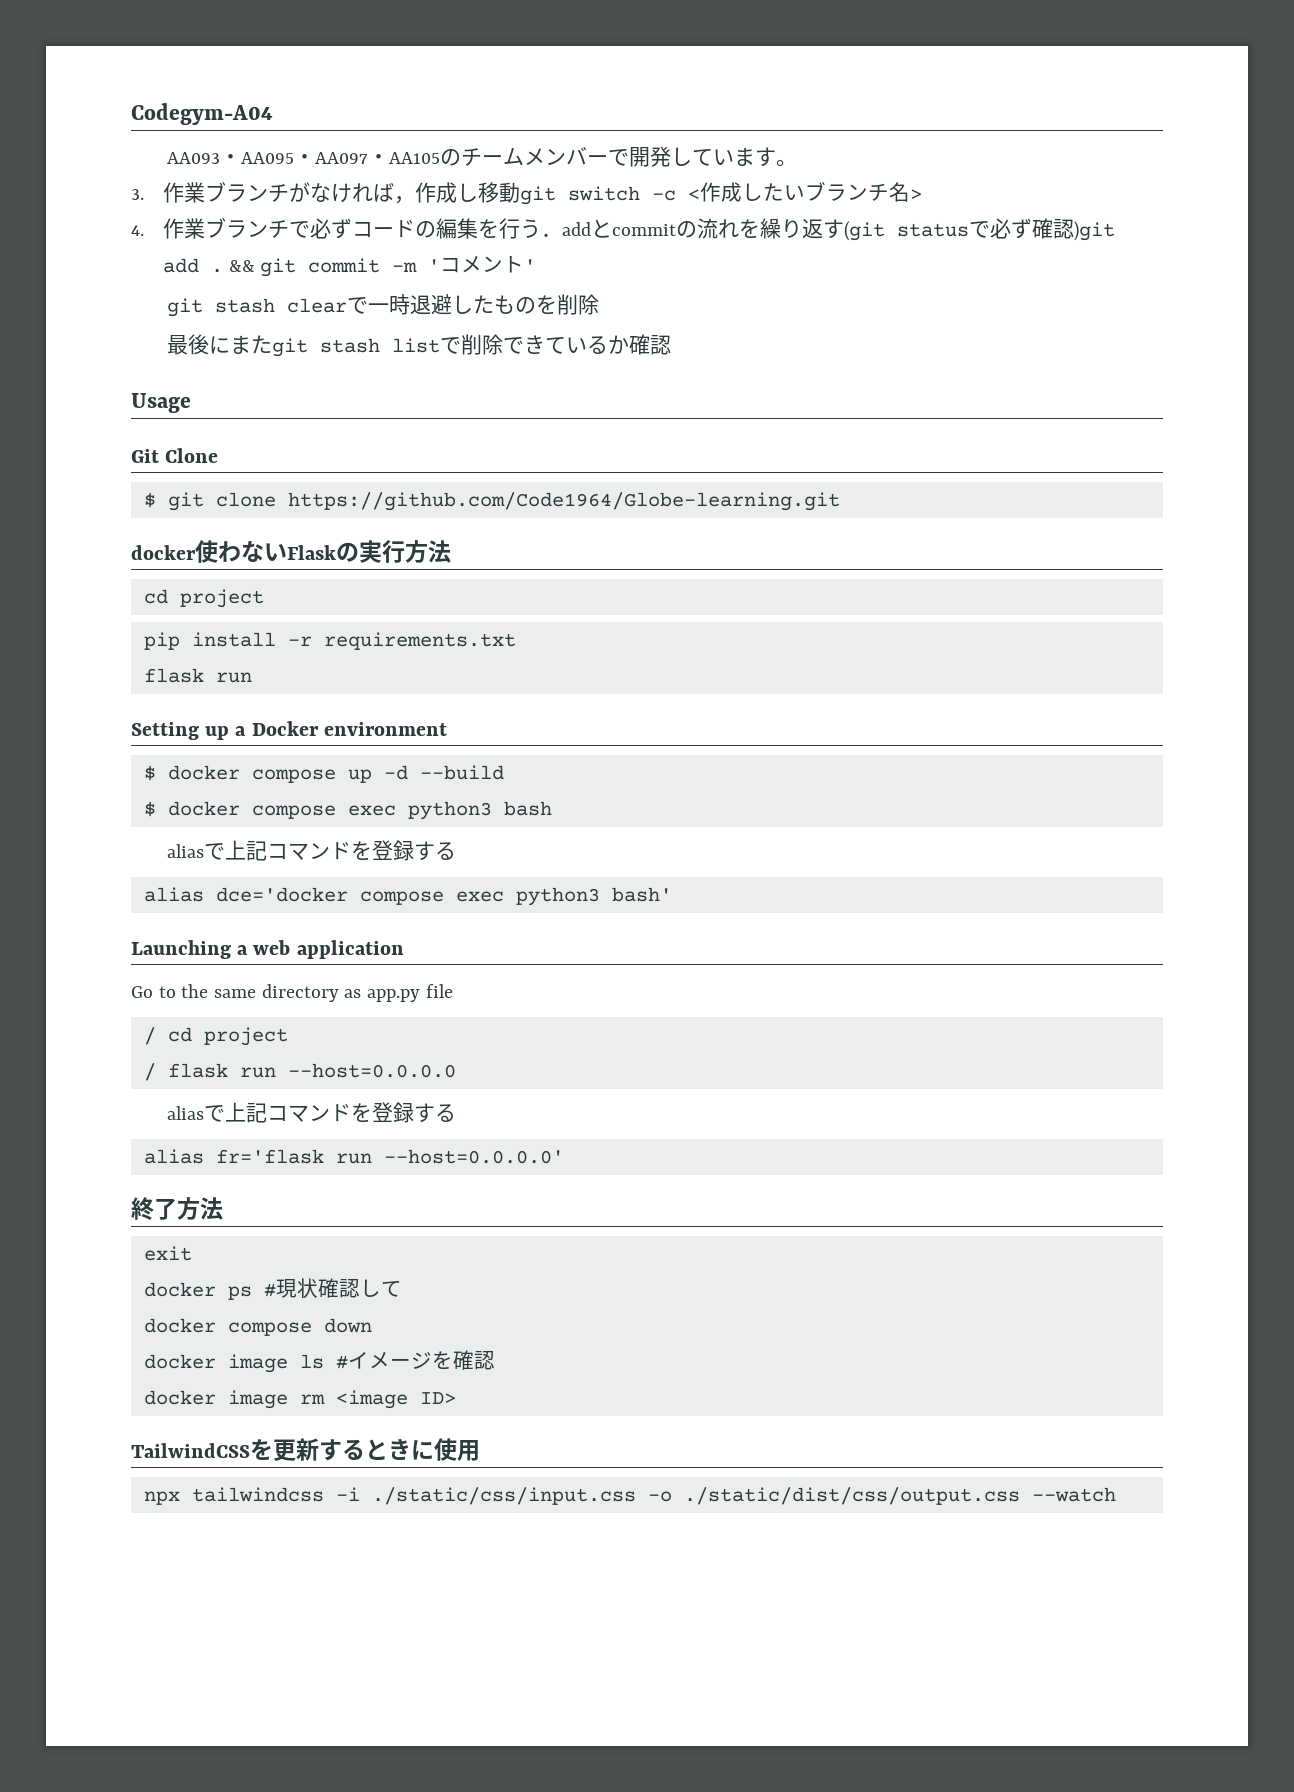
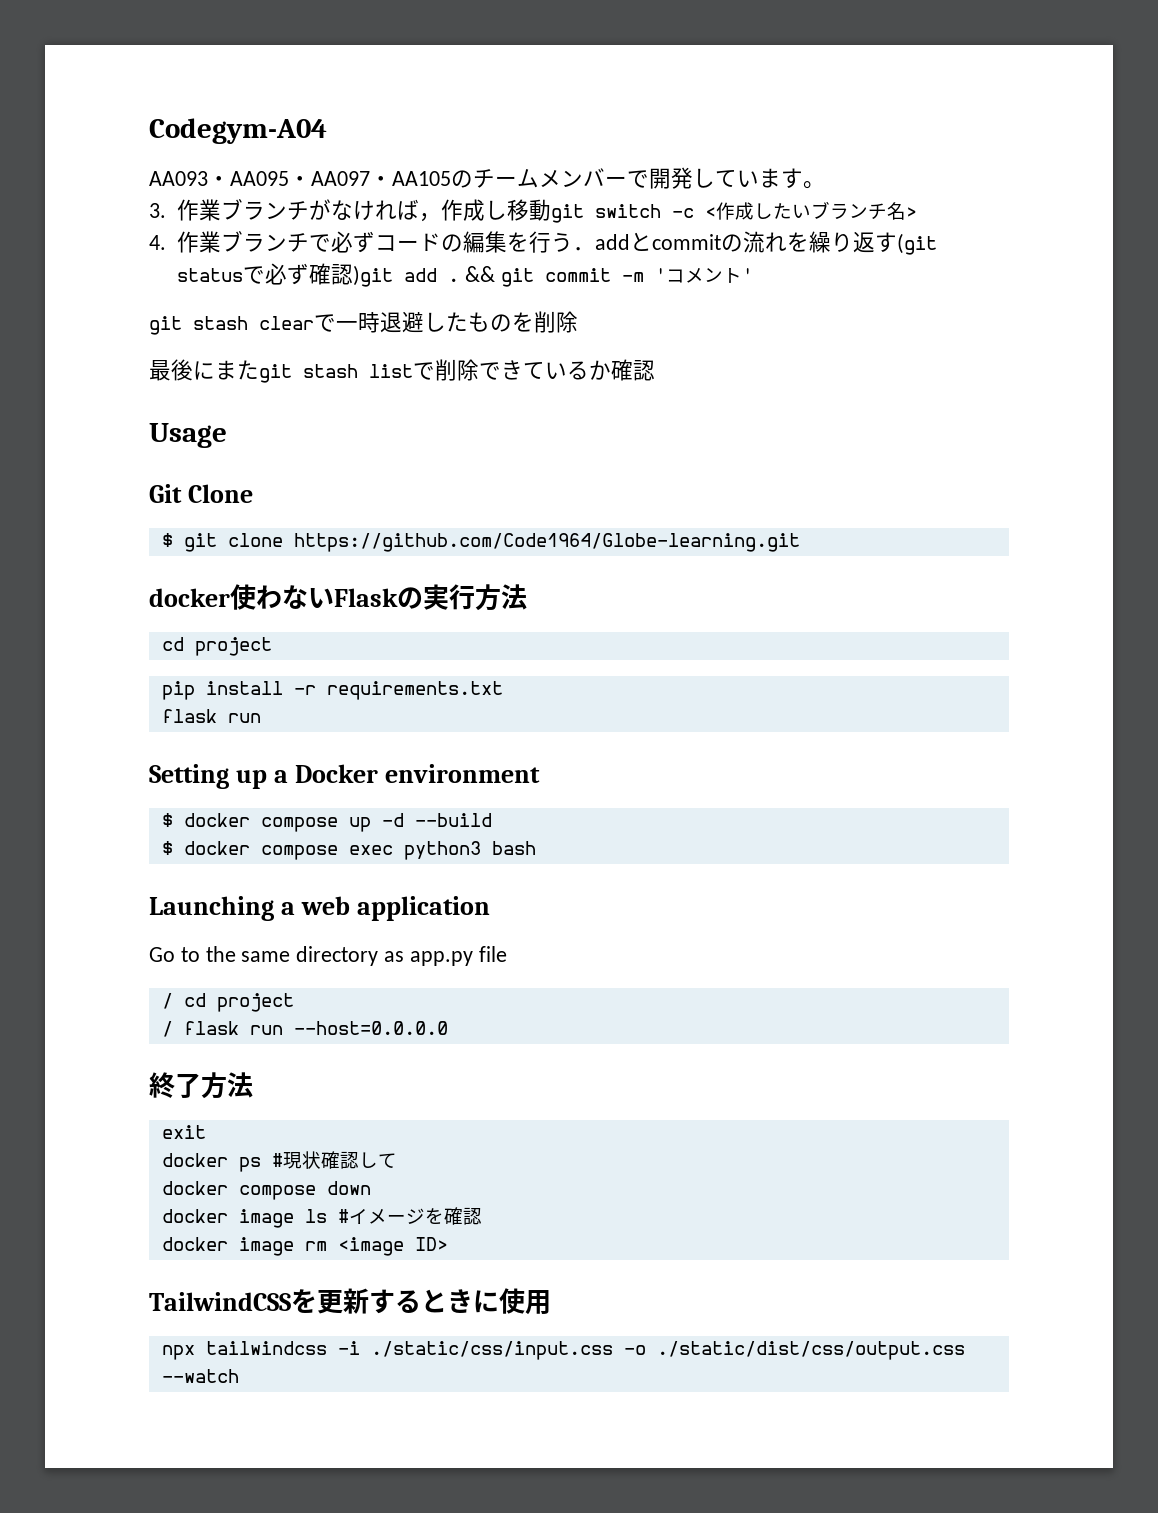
  $ docker compose exec python3 bash
- aliasで上記コマンドを登録する
- alias dce='docker compose exec python3 bash'
  / flask run --host=0.0.0.0
- aliasで上記コマンドを登録する
- alias fr='flask run --host=0.0.0.0'

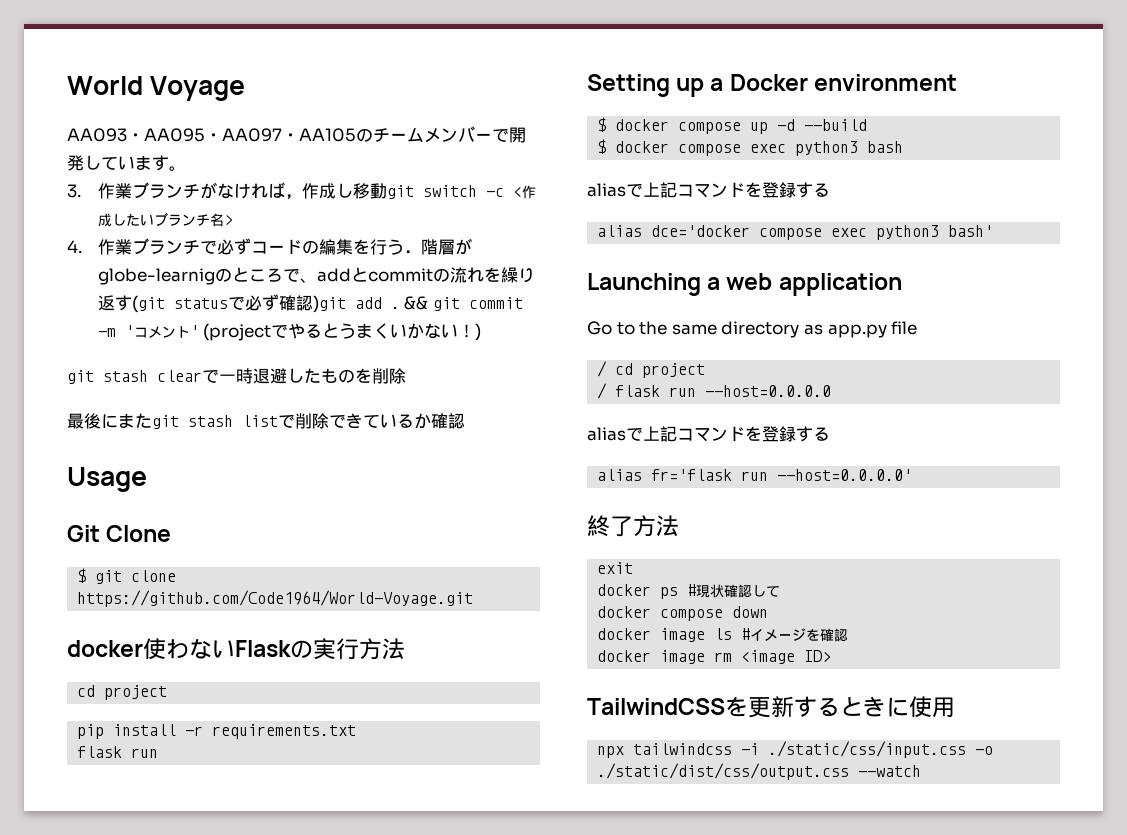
- Codegym-A04
+ World Voyage
- 4.作業ブランチで必ずコードの編集を行う．addとcommitの流れを繰り返す(git statusで必ず確認)git add .
+ 4.作業ブランチで必ずコードの編集を行う．階層がglobe-learnigのところで、addとcommitの流れを繰り返す(git statusで必ず確認)git add .
- && git commit -m 'コメント'
+ && git commit -m 'コメント' (projectでやるとうまくいかない！)
- $ git clone https://github.com/Code1964/Globe-learning.git
+ $ git clone https://github.com/Code1964/World-Voyage.git
  $ docker compose exec python3 bash
+ aliasで上記コマンドを登録する
+ alias dce='docker compose exec python3 bash'
  / flask run --host=0.0.0.0
+ aliasで上記コマンドを登録する
+ alias fr='flask run --host=0.0.0.0'

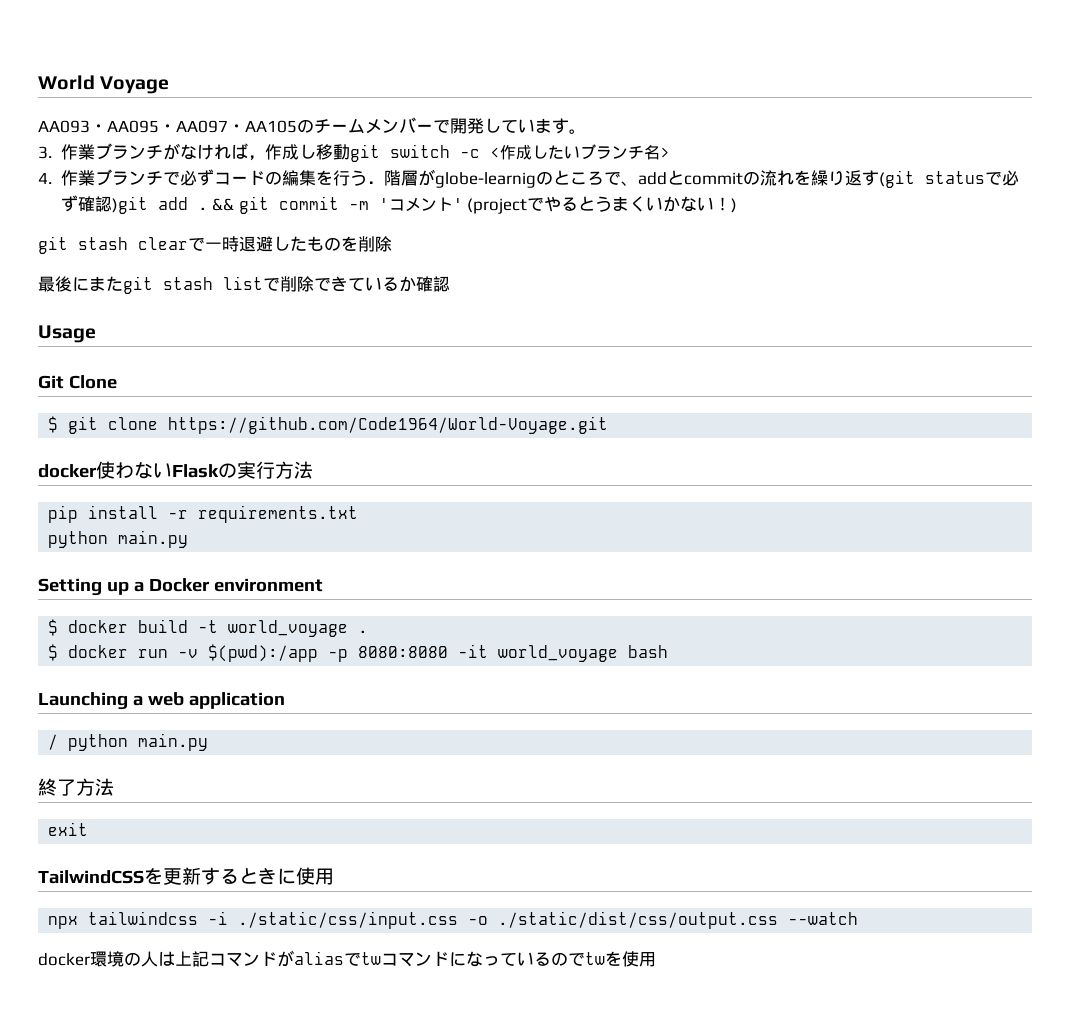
  docker使わないFlaskの実行方法
- cd project
  pip install -r requirements.txt
- flask run
+ python main.py
- $ docker compose up -d --build
- $ docker compose exec python3 bash
- aliasで上記コマンドを登録する
- alias dce='docker compose exec python3 bash'
+ $ docker build -t world_voyage .
+ $ docker run -v $(pwd):/app -p 8080:8080 -it world_voyage bash
  Launching a web application
- Go to the same directory as app.py file
- / cd project
- / flask run --host=0.0.0.0
- aliasで上記コマンドを登録する
- alias fr='flask run --host=0.0.0.0'
+ / python main.py
  終了方法
  exit
- docker ps #現状確認して
- docker compose down
- docker image ls #イメージを確認
- docker image rm <image ID>
+ docker環境の人は上記コマンドがaliasでtwコマンドになっているのでtwを使用

